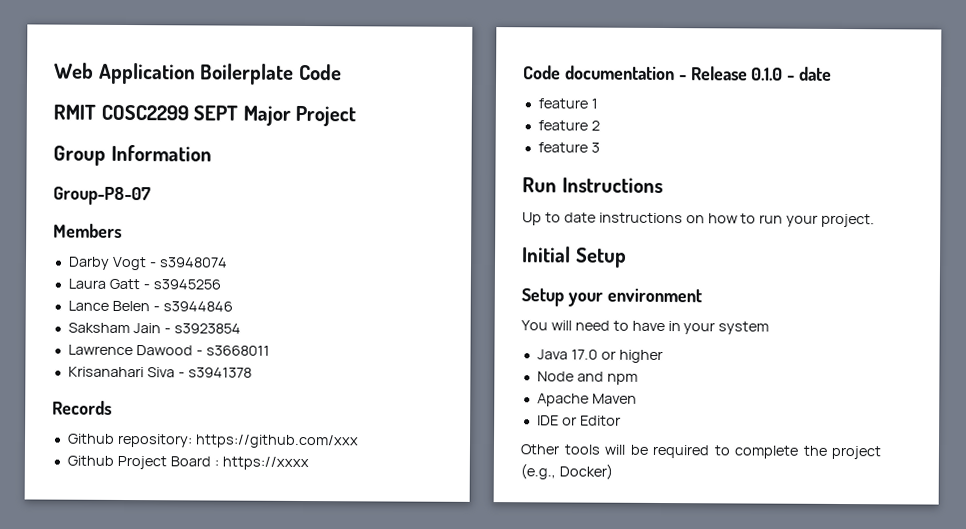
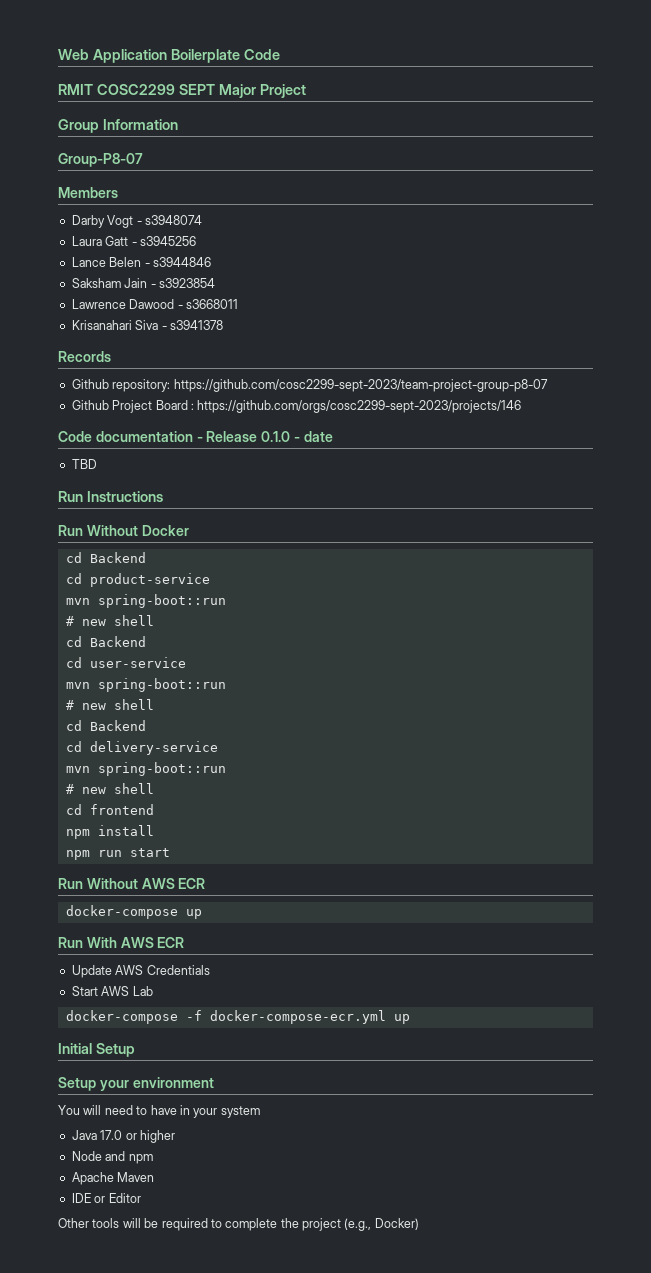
- Github repository: https://github.com/xxx
+ Github repository: https://github.com/cosc2299-sept-2023/team-project-group-p8-07
- Github Project Board : https://xxxx
+ Github Project Board : https://github.com/orgs/cosc2299-sept-2023/projects/146
- feature 1
- feature 2
- feature 3
+ TBD
  Run Instructions
- Up to date instructions on how to run your project.
+ Run Without Docker
+ cd Backend
+ cd product-service
+ mvn spring-boot::run
+ # new shell
+ cd Backend
+ cd user-service
+ mvn spring-boot::run
+ # new shell
+ cd Backend
+ cd delivery-service
+ mvn spring-boot::run
+ # new shell
+ cd frontend
+ npm install
+ npm run start
+ Run Without AWS ECR
+ docker-compose up
+ Run With AWS ECR
+ Update AWS Credentials
+ Start AWS Lab
+ docker-compose -f docker-compose-ecr.yml up

